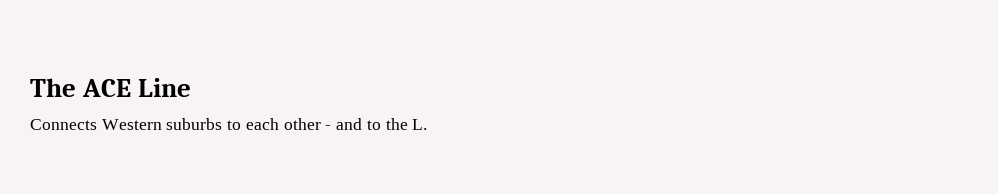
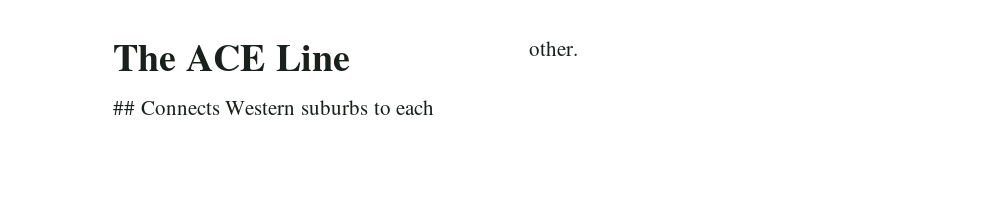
- Connects Western suburbs to each other - and to the L.
+ ## Connects Western suburbs to each other.

